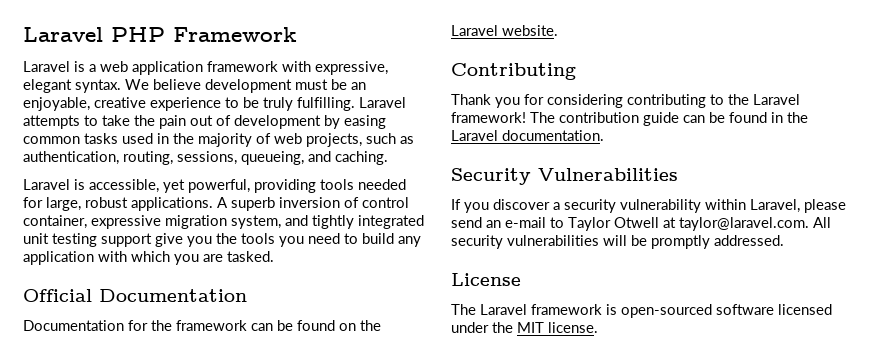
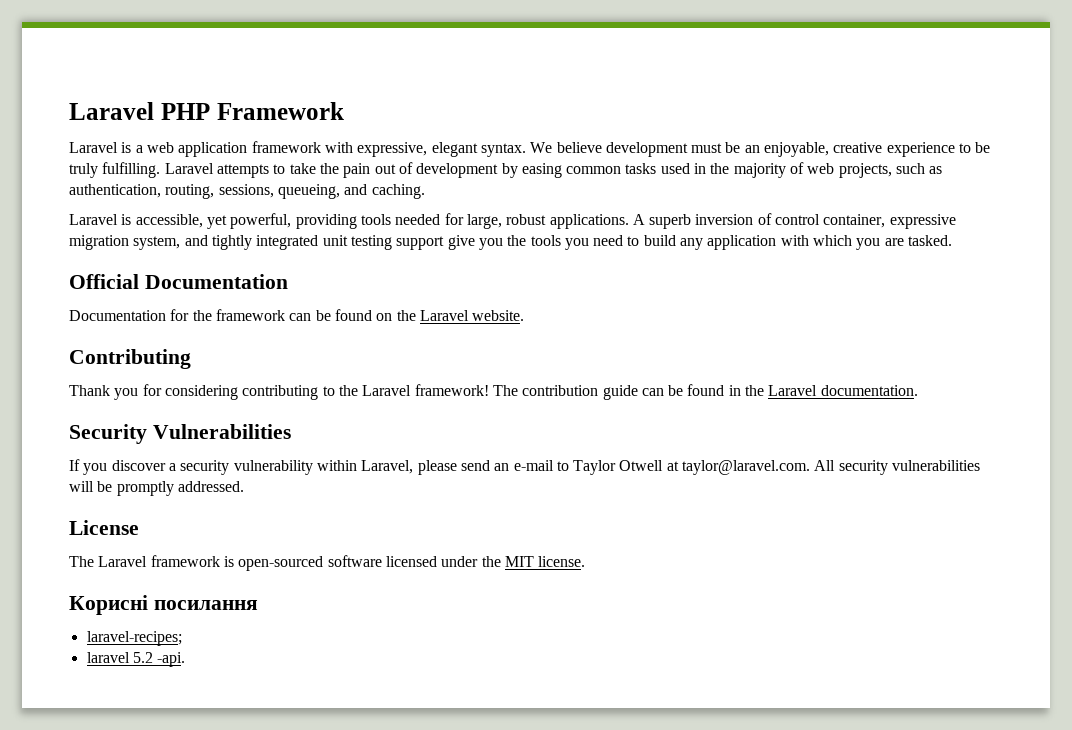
+ Корисні посилання
+ laravel-recipes;
+ laravel 5.2 -api.

